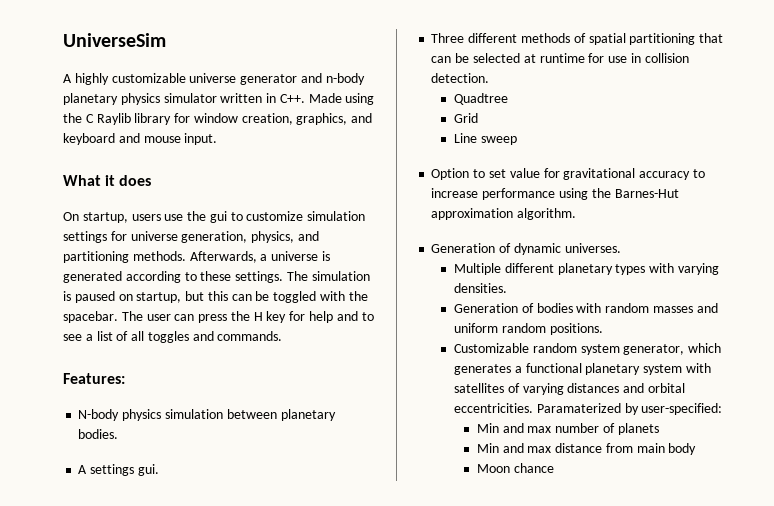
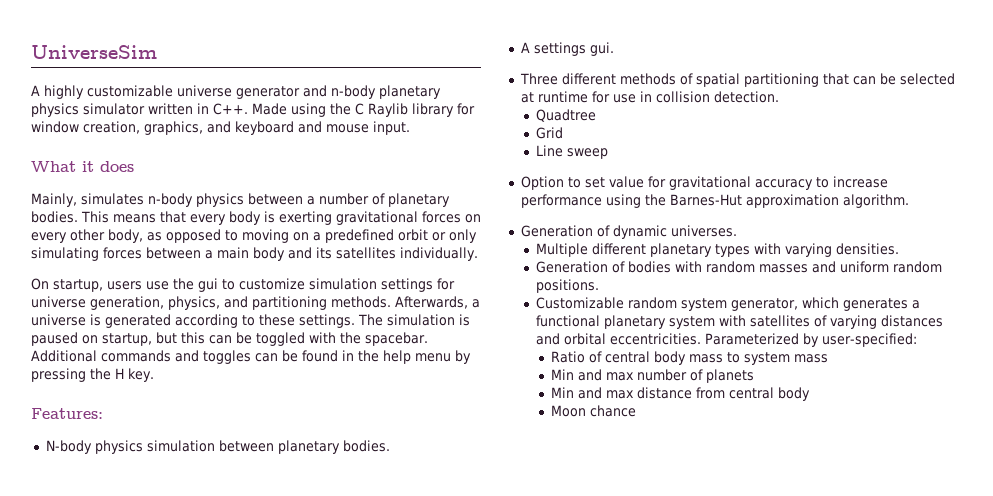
+ Mainly, simulates n-body physics between a number of planetary bodies. This means that every body is exerting gravitational forces on every other body, as opposed to moving on a predefined orbit or only simulating forces between a main body and its satellites individually.
- The user can press the H key for help and to see a list of all toggles and commands.
+ Additional commands and toggles can be found in the help menu by pressing the H key.
- Paramaterized by user-specified:
+ Parameterized by user-specified:
+ Ratio of central body mass to system mass
- Min and max distance from main body
+ Min and max distance from central body

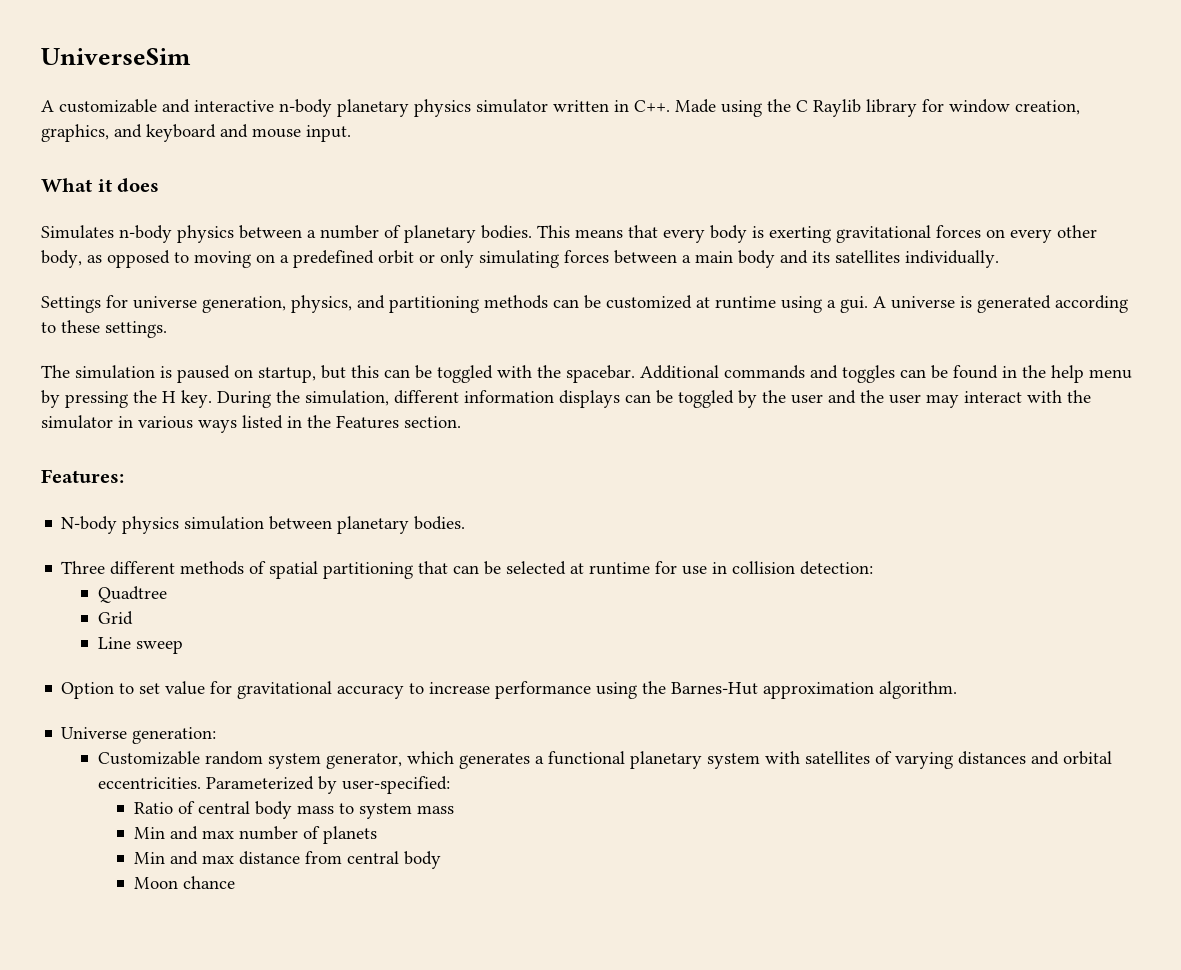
- A highly customizable universe generator and n-body planetary physics simulator written in C++. Made using the C Raylib library for window creation, graphics, and keyboard and mouse input.
+ A customizable and interactive n-body planetary physics simulator written in C++. Made using the C Raylib library for window creation, graphics, and keyboard and mouse input.
- Mainly, simulates n-body physics between a number of planetary bodies.
+ Simulates n-body physics between a number of planetary bodies.
- On startup, users use the gui to customize simulation settings for universe generation, physics, and partitioning methods. Afterwards, a universe is generated according to these settings. The simulation is paused on startup, but this can be toggled with the spacebar.
+ Settings for universe generation, physics, and partitioning methods can be customized at runtime using a gui. A universe is generated according to these settings.
+ The simulation is paused on startup, but this can be toggled with the spacebar.
+ During the simulation, different information displays can be toggled by the user and the user may interact with the simulator in various ways listed in the Features section.
- A settings gui.
- Three different methods of spatial partitioning that can be selected at runtime for use in collision detection.
+ Three different methods of spatial partitioning that can be selected at runtime for use in collision detection:
- Generation of dynamic universes.
- Multiple different planetary types with varying densities.
- Generation of bodies with random masses and uniform random positions.
+ Universe generation:

